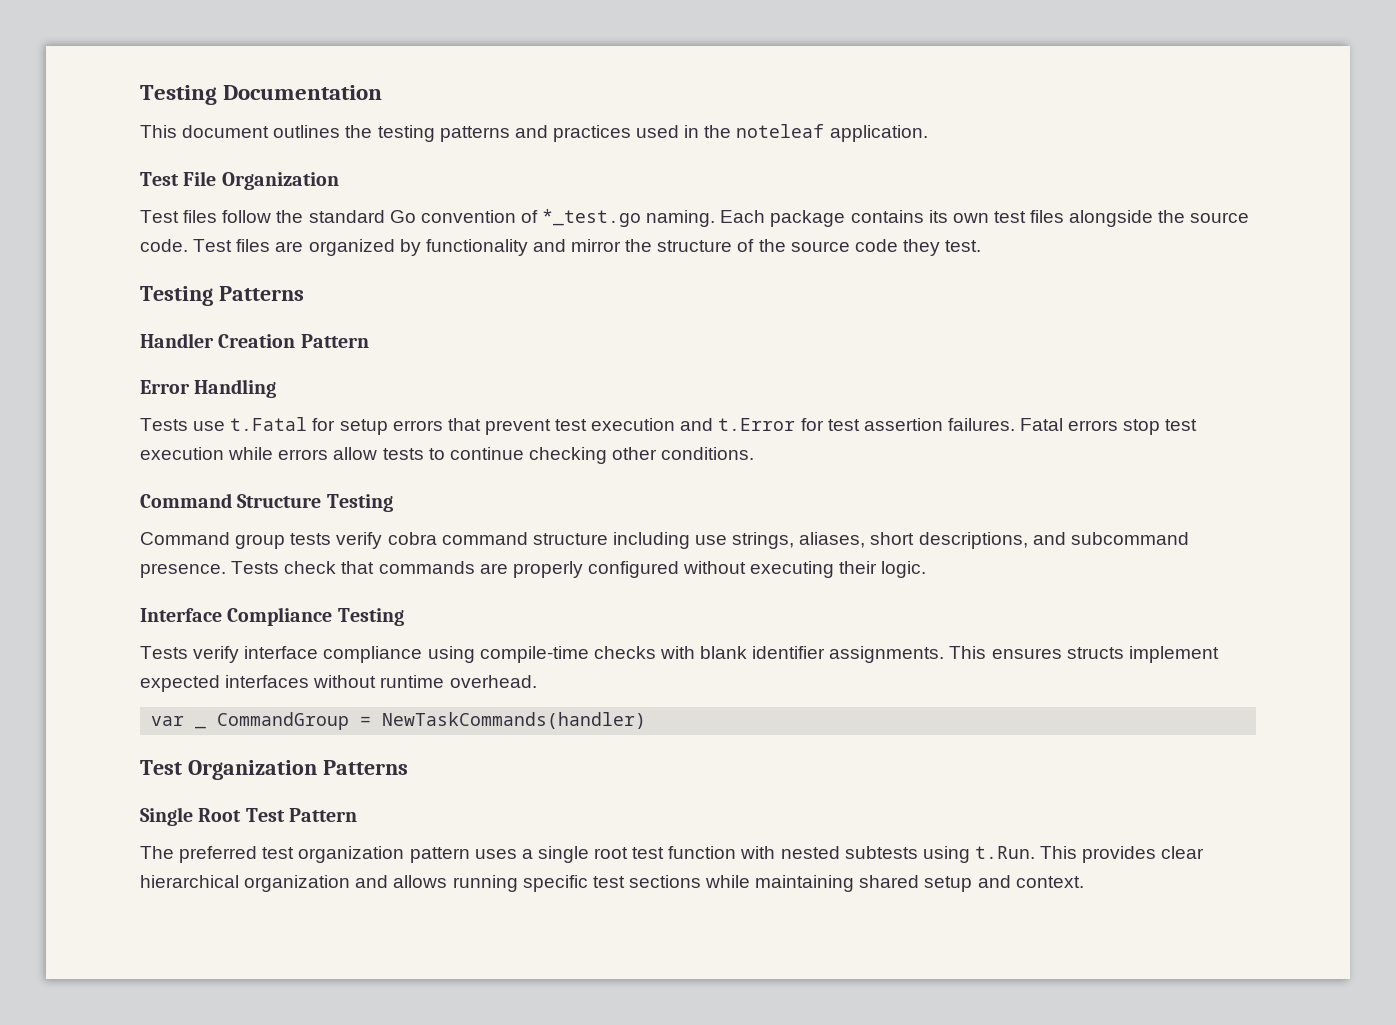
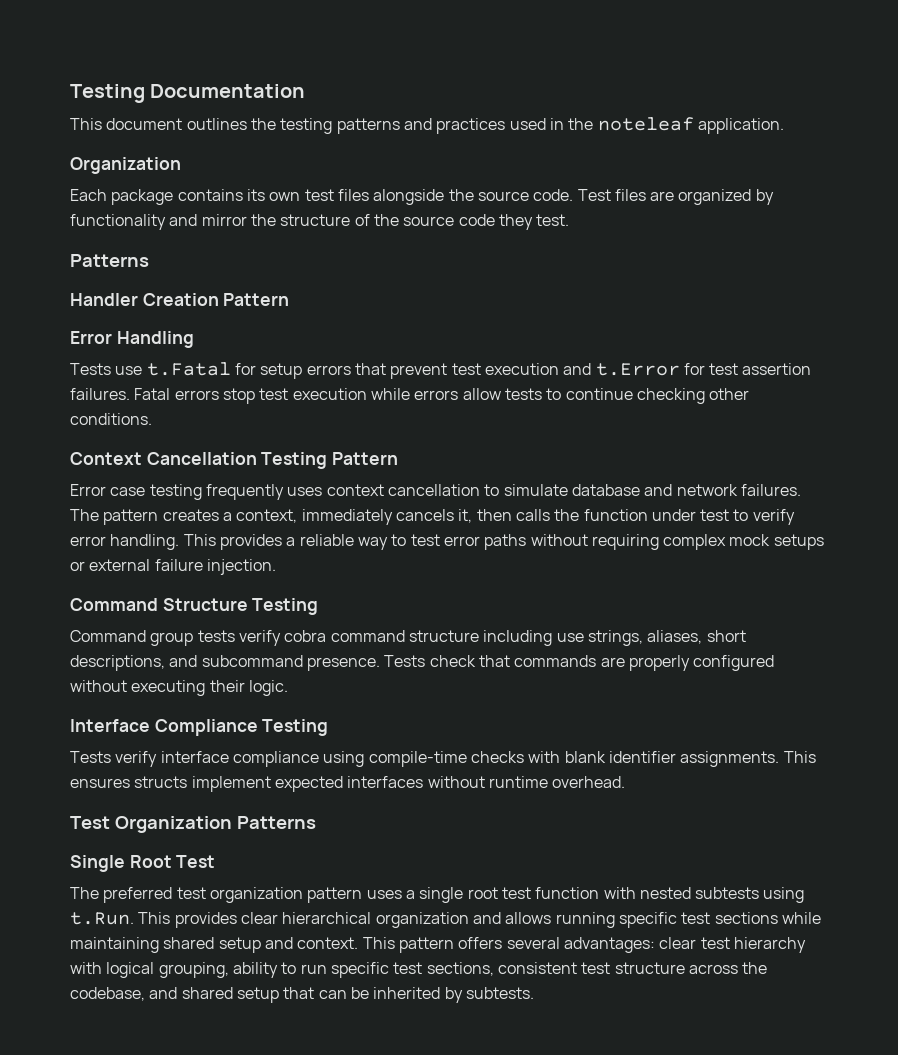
  This document outlines the testing patterns and practices used in the noteleaf application.
- Test File Organization
+ Organization
- Test files follow the standard Go convention of *_test.go naming.
  Test files are organized by functionality and mirror the structure of the source code they test.
- Testing Patterns
+ Patterns
+ Context Cancellation Testing Pattern
+ Error case testing frequently uses context cancellation to simulate database and network failures. The pattern creates a context, immediately cancels it, then calls the function under test to verify error handling. This provides a reliable way to test error paths without requiring complex mock setups or external failure injection.
- var _ CommandGroup = NewTaskCommands(handler)
- Single Root Test Pattern
+ Single Root Test
+ This pattern offers several advantages: clear test hierarchy with logical grouping, ability to run specific test sections, consistent test structure across the codebase, and shared setup that can be inherited by subtests.

